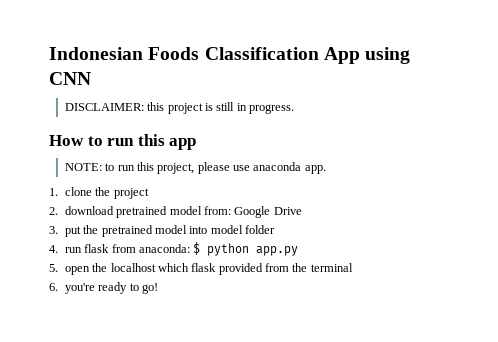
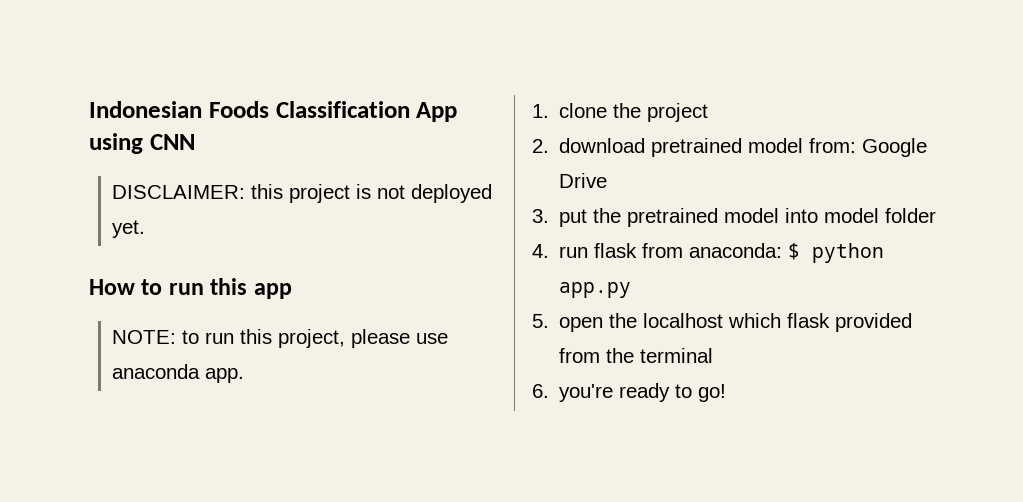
- DISCLAIMER: this project is still in progress.
+ DISCLAIMER: this project is not deployed yet.

